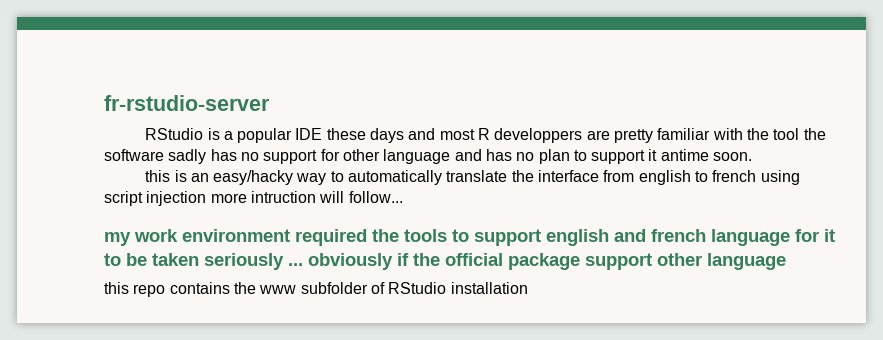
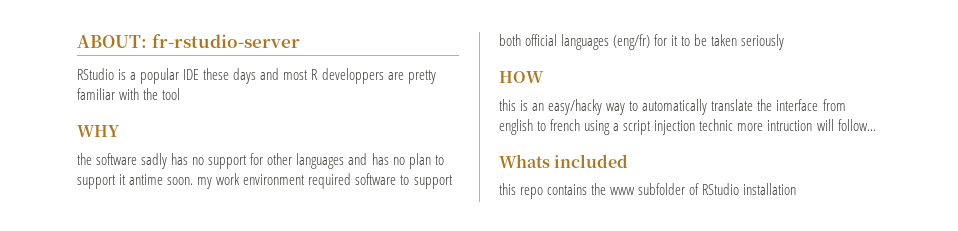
- fr-rstudio-server
+ ABOUT: fr-rstudio-server
- RStudio is a popular IDE these days and most R developpers are pretty familiar with the tool the software sadly has no support for other language and has no plan to support it antime soon.
+ RStudio is a popular IDE these days and most R developpers are pretty familiar with the tool
+ WHY
+ the software sadly has no support for other languages and has no plan to support it antime soon. my work environment required software to support both official languages (eng/fr) for it to be taken seriously
+ HOW
- this is an easy/hacky way to automatically translate the interface from english to french using script injection more intruction will follow...
+ this is an easy/hacky way to automatically translate the interface from english to french using a script injection technic more intruction will follow...
- my work environment required the tools to support english and french language for it to be taken seriously ... obviously if the official package support other language
+ Whats included

